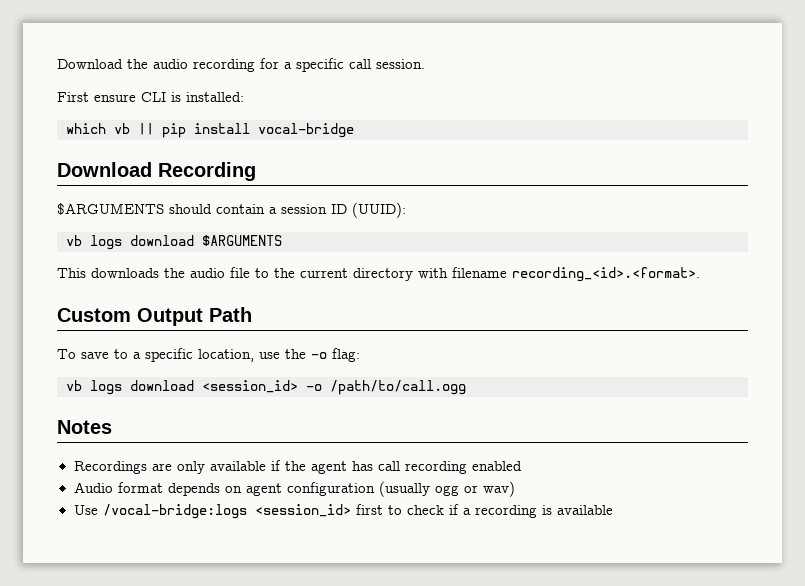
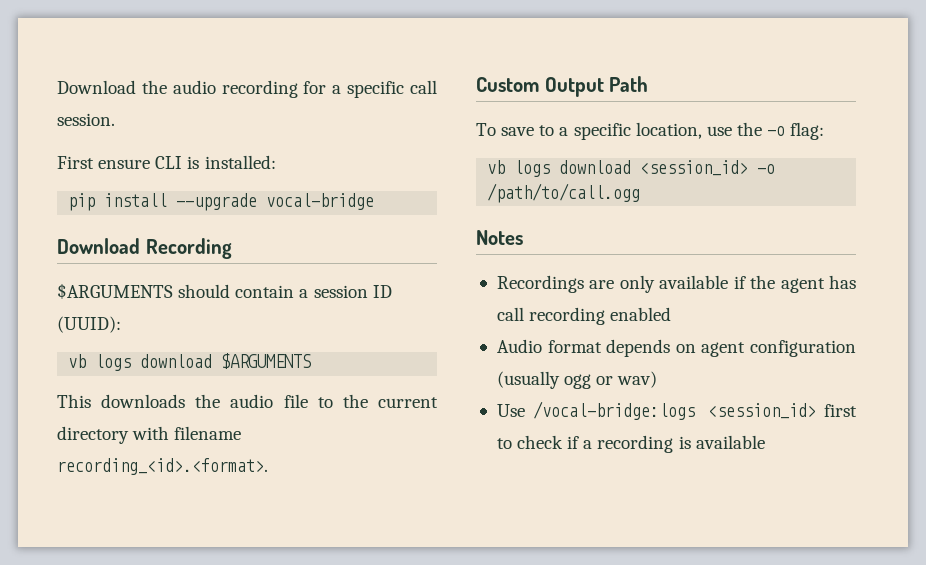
- which vb || pip install vocal-bridge
+ pip install --upgrade vocal-bridge

